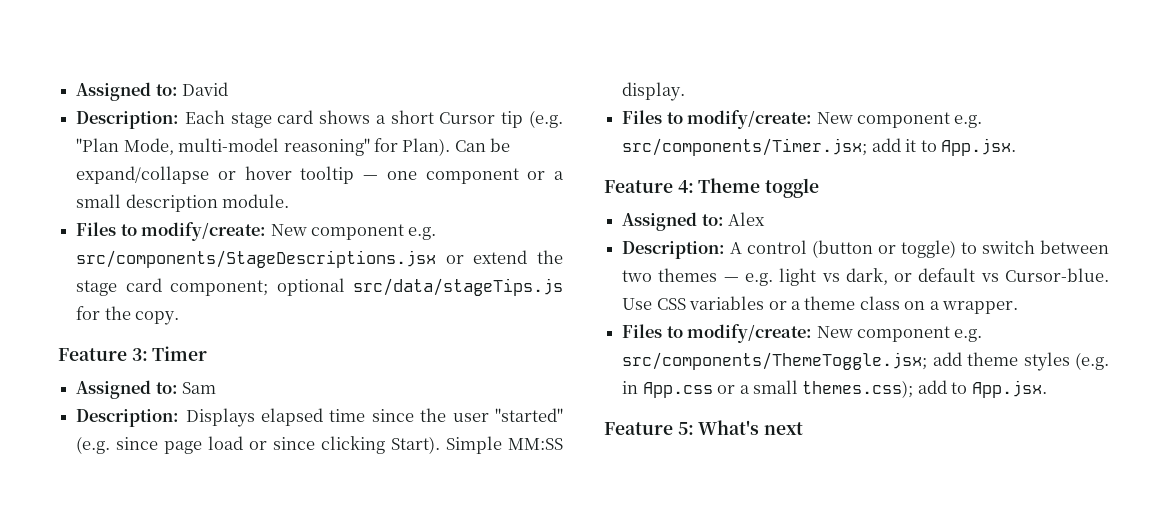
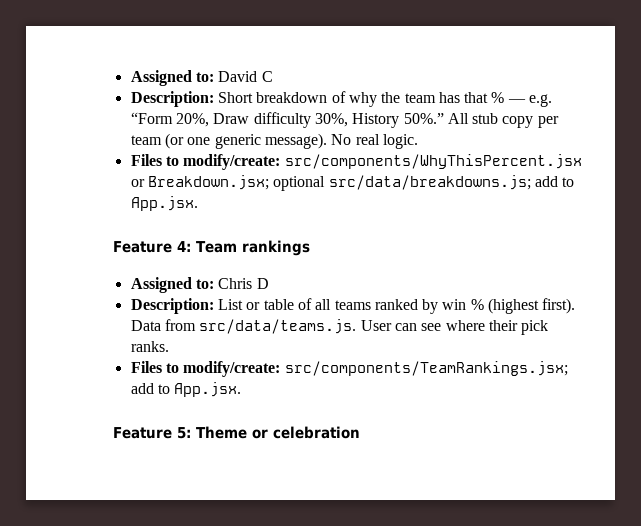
- Assigned to: David
- Description: Each stage card shows a short Cursor tip (e.g. "Plan Mode, multi-model reasoning" for Plan). Can be expand/collapse or hover tooltip — one component or a small description module.
- Files to modify/create: New component e.g. src/components/StageDescriptions.jsx or extend the stage card component; optional src/data/stageTips.js for the copy.
- Feature 3: Timer
- Assigned to: Sam
- Description: Displays elapsed time since the user "started" (e.g. since page load or since clicking Start). Simple MM:SS display.
- Files to modify/create: New component e.g. src/components/Timer.jsx; add it to App.jsx.
+ Assigned to: David C
+ Description: Short breakdown of why the team has that % — e.g. “Form 20%, Draw difficulty 30%, History 50%.” All stub copy per team (or one generic message). No real logic.
+ Files to modify/create: src/components/WhyThisPercent.jsx or Breakdown.jsx; optional src/data/breakdowns.js; add to App.jsx.
- Feature 4: Theme toggle
- Assigned to: Alex
- Description: A control (button or toggle) to switch between two themes — e.g. light vs dark, or default vs Cursor-blue. Use CSS variables or a theme class on a wrapper.
- Files to modify/create: New component e.g. src/components/ThemeToggle.jsx; add theme styles (e.g. in App.css or a small themes.css); add to App.jsx.
+ Feature 4: Team rankings
+ Assigned to: Chris D
+ Description: List or table of all teams ranked by win % (highest first). Data from src/data/teams.js. User can see where their pick ranks.
+ Files to modify/create: src/components/TeamRankings.jsx; add to App.jsx.
- Feature 5: What's next
+ Feature 5: Theme or celebration

